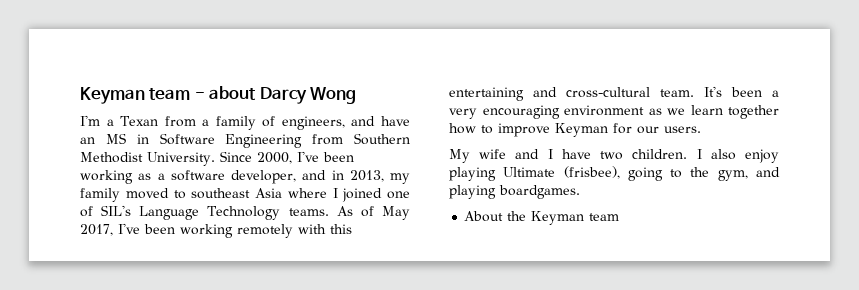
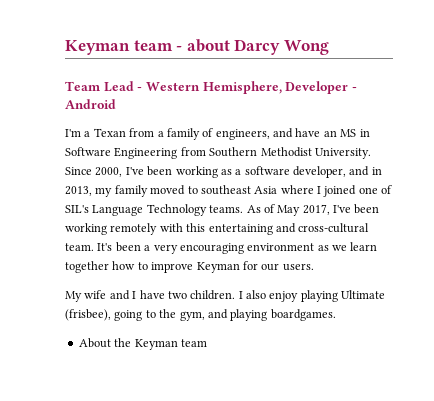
+ Team Lead - Western Hemisphere, Developer - Android

